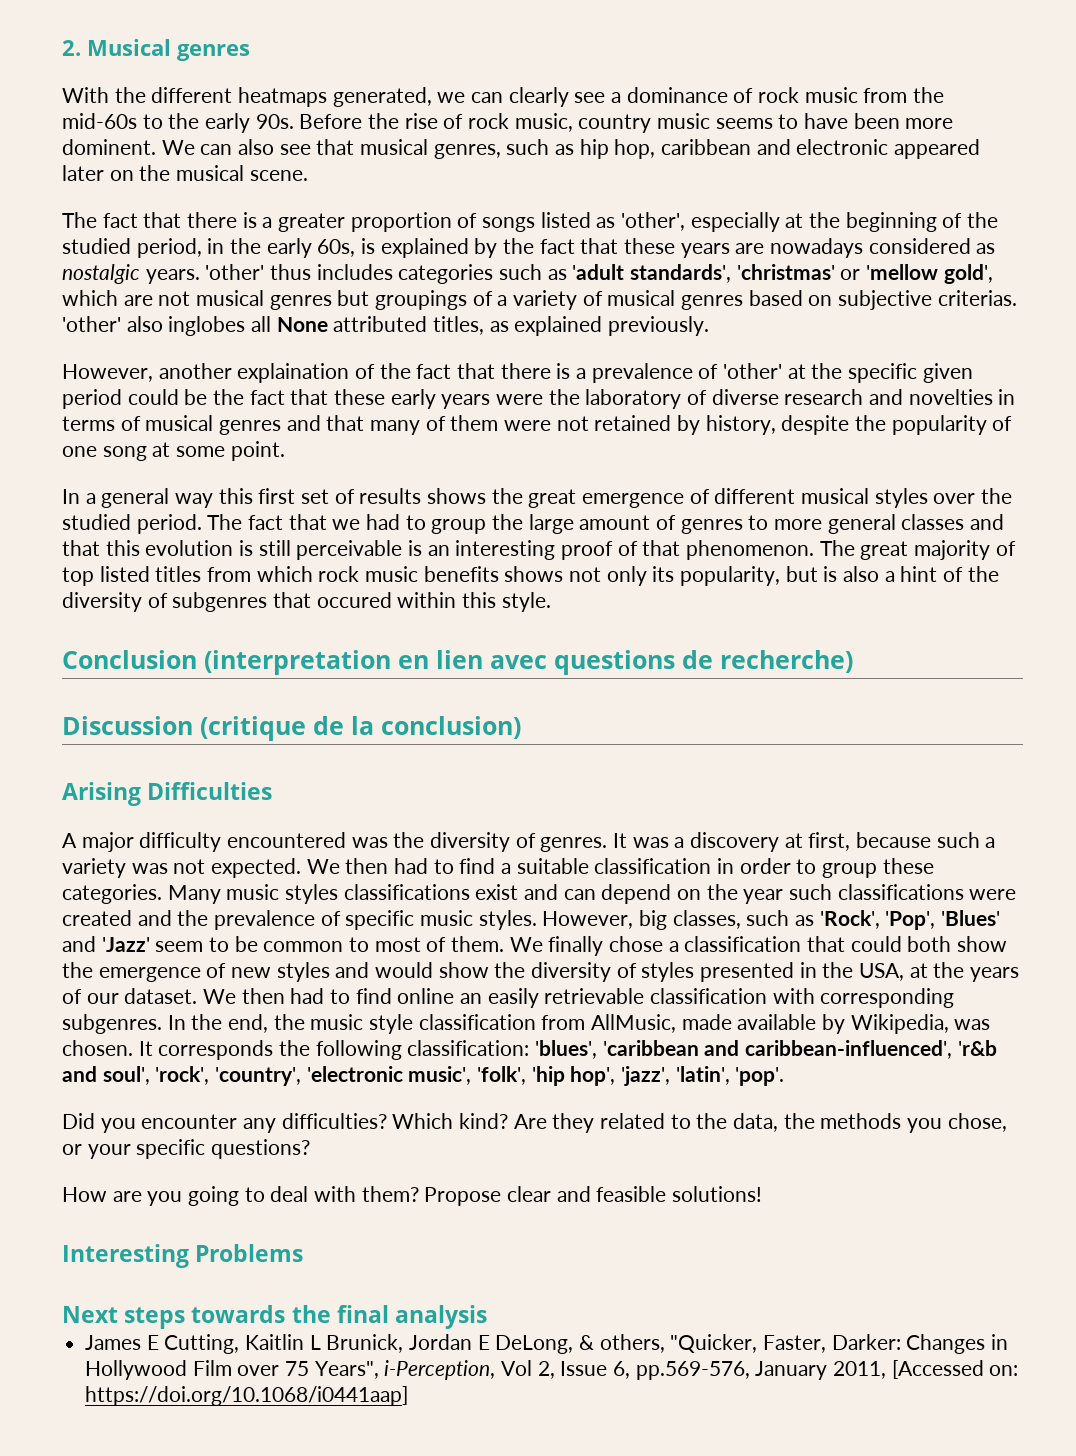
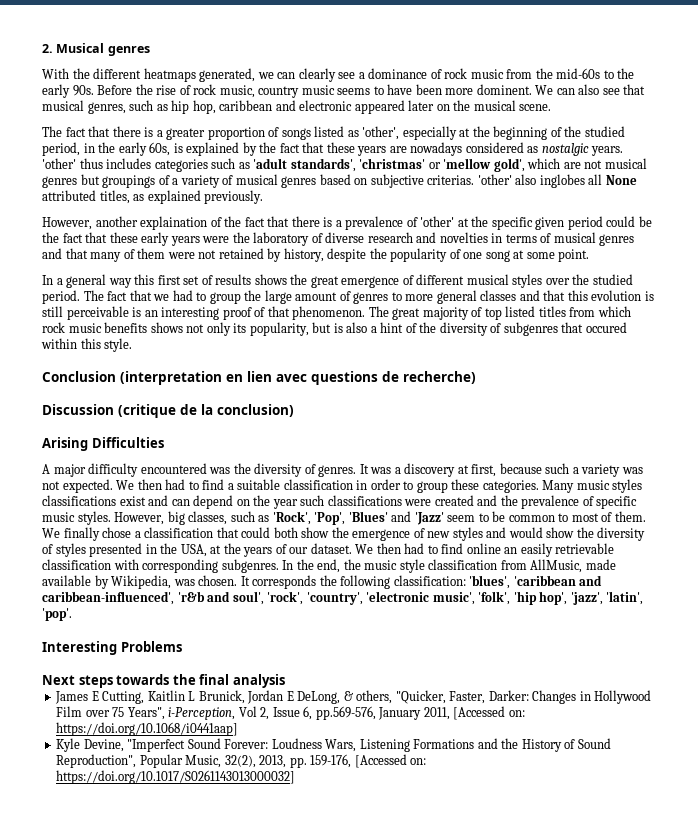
- Did you encounter any difficulties? Which kind? Are they related to the data, the methods you chose, or your specific questions?
- How are you going to deal with them? Propose clear and feasible solutions!
+ Kyle Devine, "Imperfect Sound Forever: Loudness Wars, Listening Formations and the History of Sound Reproduction", Popular Music, 32(2), 2013, pp. 159-176, [Accessed on: https://doi.org/10.1017/S0261143013000032]

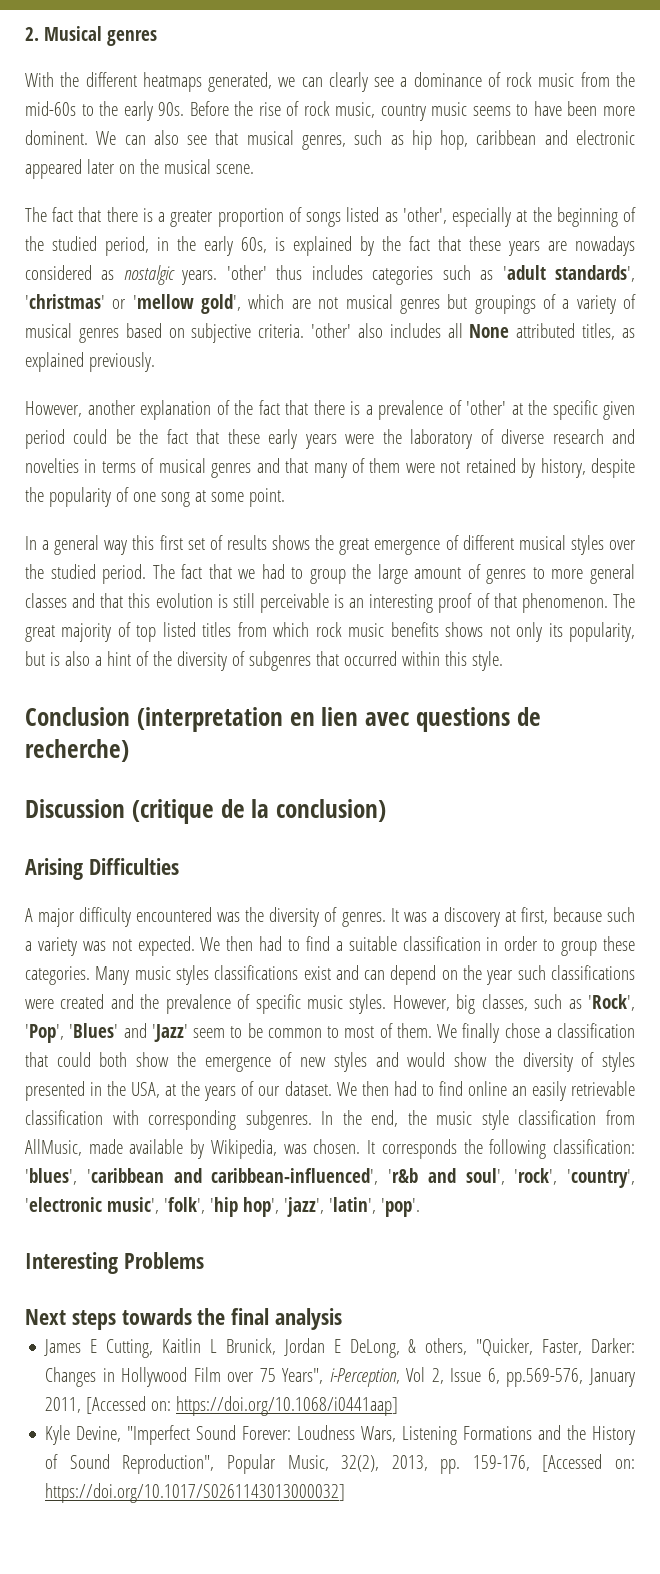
- 'other' thus includes categories such as 'adult standards', 'christmas' or 'mellow gold', which are not musical genres but groupings of a variety of musical genres based on subjective criterias.
+ 'other' thus includes categories such as 'adult standards', 'christmas' or 'mellow gold', which are not musical genres but groupings of a variety of musical genres based on subjective criteria.
- 'other' also inglobes all None attributed titles, as explained previously.
+ 'other' also includes all None attributed titles, as explained previously.
- However, another explaination of the fact that there is a prevalence of 'other' at the specific given period could be the fact that these early years were the laboratory of diverse research and novelties in terms of musical genres and that many of them were not retained by history, despite the popularity of one song at some point.
+ However, another explanation of the fact that there is a prevalence of 'other' at the specific given period could be the fact that these early years were the laboratory of diverse research and novelties in terms of musical genres and that many of them were not retained by history, despite the popularity of one song at some point.
- The great majority of top listed titles from which rock music benefits shows not only its popularity, but is also a hint of the diversity of subgenres that occured within this style.
+ The great majority of top listed titles from which rock music benefits shows not only its popularity, but is also a hint of the diversity of subgenres that occurred within this style.

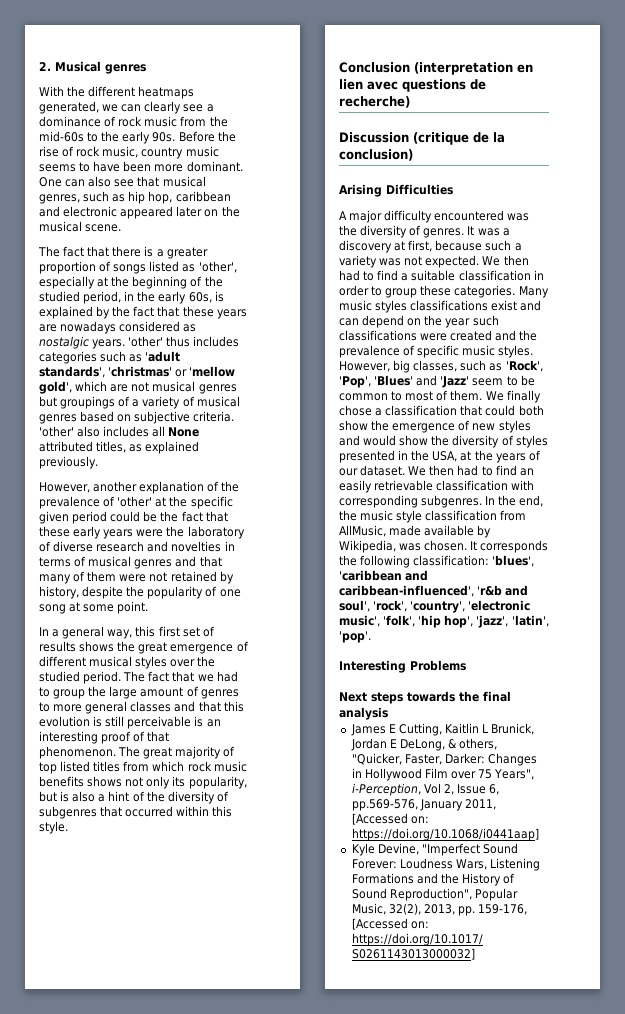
- Before the rise of rock music, country music seems to have been more dominent. We can also see that musical genres, such as hip hop, caribbean and electronic appeared later on the musical scene.
+ Before the rise of rock music, country music seems to have been more dominant. One can also see that musical genres, such as hip hop, caribbean and electronic appeared later on the musical scene.
- However, another explanation of the fact that there is a prevalence of 'other' at the specific given period could be the fact that these early years were the laboratory of diverse research and novelties in terms of musical genres and that many of them were not retained by history, despite the popularity of one song at some point.
+ However, another explanation of the prevalence of 'other' at the specific given period could be the fact that these early years were the laboratory of diverse research and novelties in terms of musical genres and that many of them were not retained by history, despite the popularity of one song at some point.
- In a general way this first set of results shows the great emergence of different musical styles over the studied period.
+ In a general way, this first set of results shows the great emergence of different musical styles over the studied period.
- We then had to find online an easily retrievable classification with corresponding subgenres.
+ We then had to find an easily retrievable classification with corresponding subgenres.

